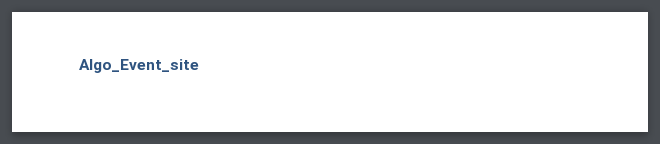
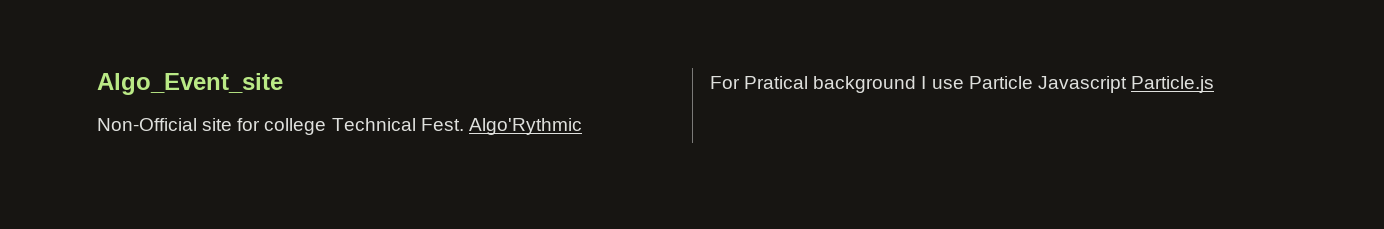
+ Non-Official site for college Technical Fest. Algo'Rythmic
+ For Pratical background I use Particle Javascript Particle.js

